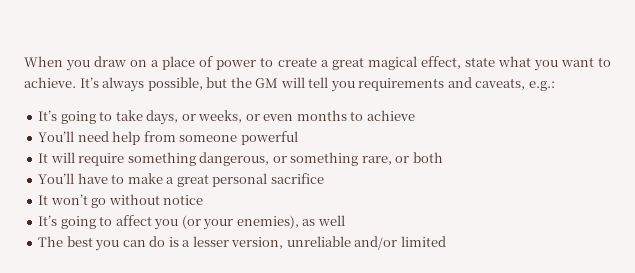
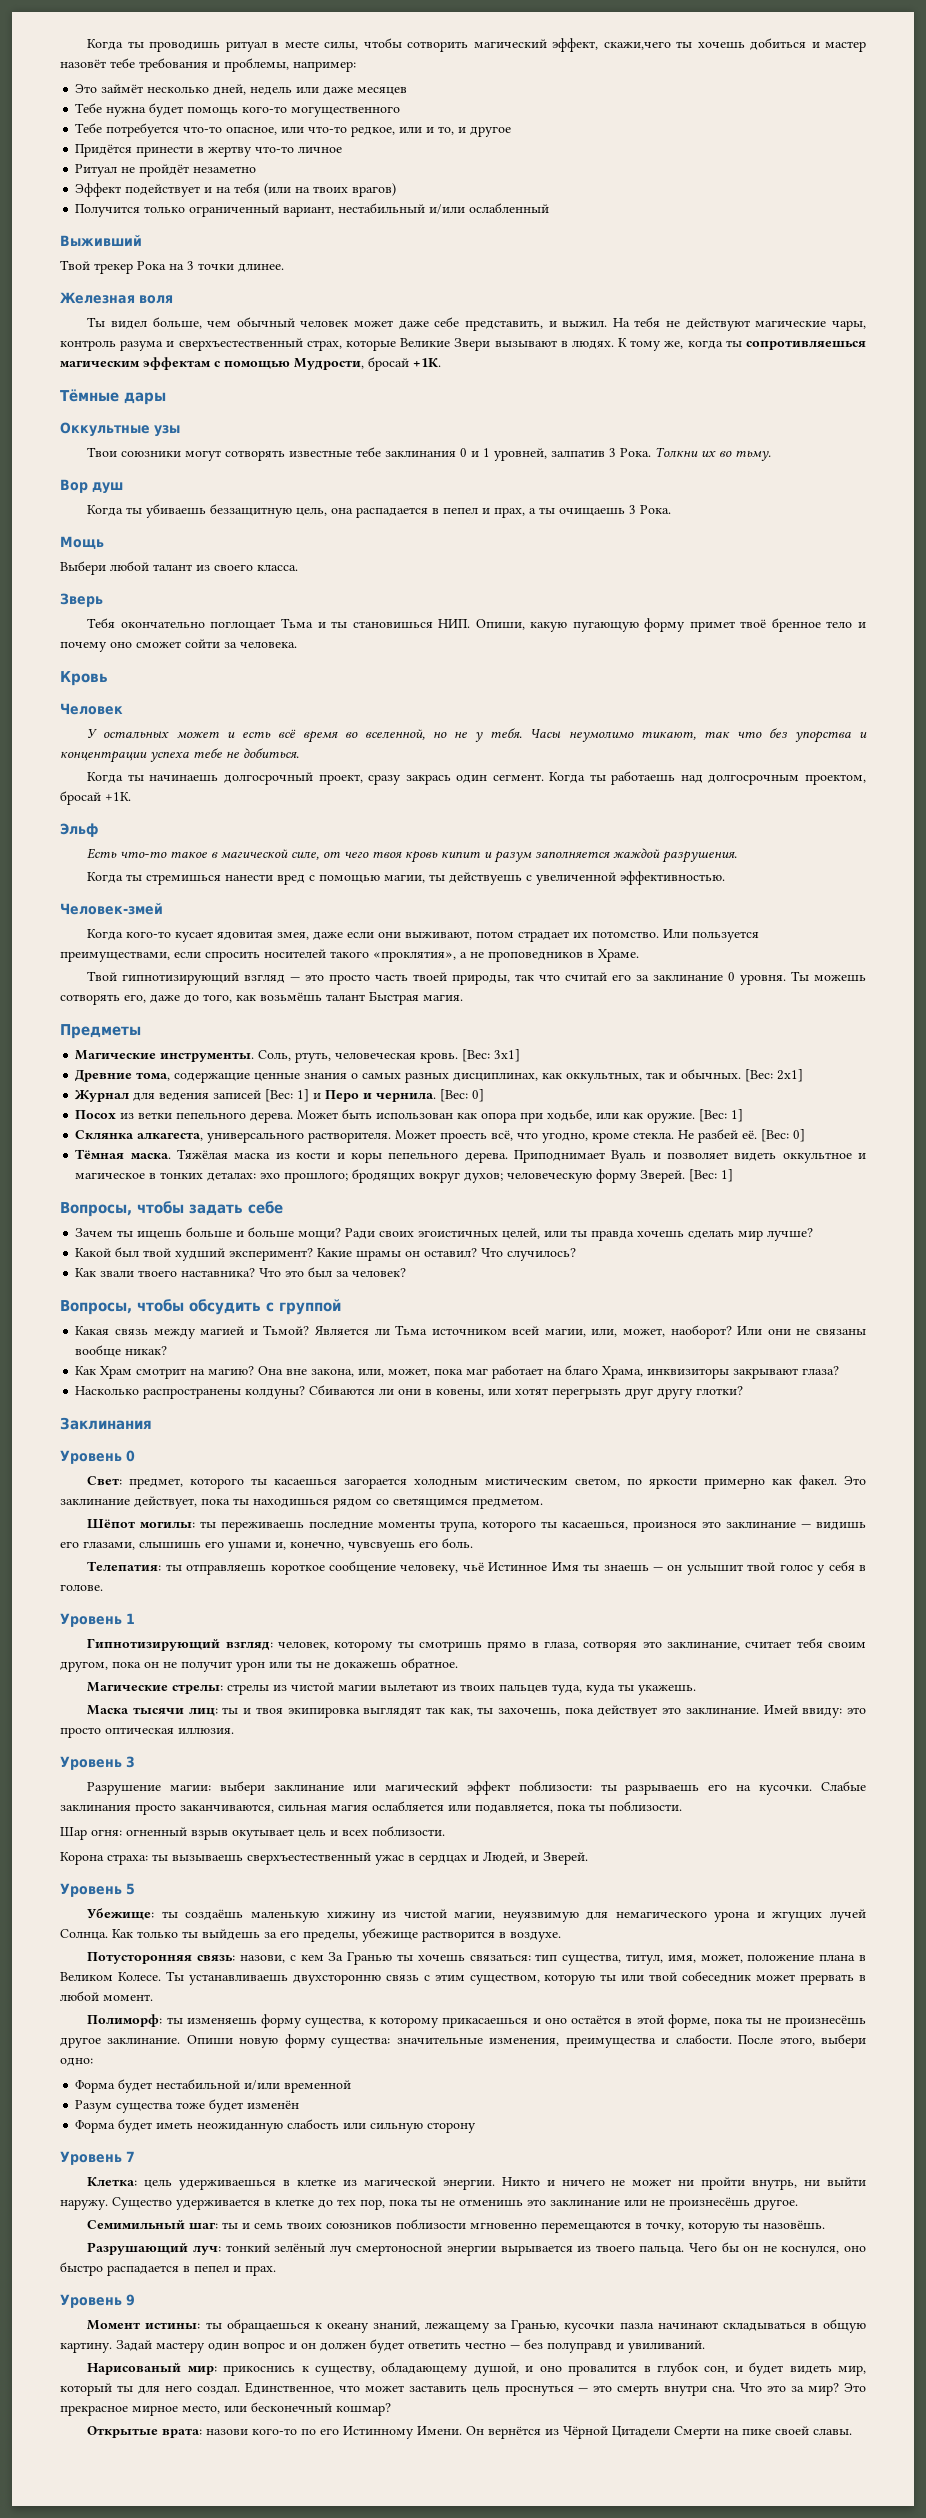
- When you draw on a place of power to create a great magical effect, state what you want to achieve. It’s always possible, but the GM will tell you requirements and caveats, e.g.:
- It’s going to take days, or weeks, or even months to achieve
- You’ll need help from someone powerful
- It will require something dangerous, or something rare, or both
- You’ll have to make a great personal sacrifice
- It won’t go without notice
- It’s going to affect you (or your enemies), as well
- The best you can do is a lesser version, unreliable and/or limited
+ Когда ты проводишь ритуал в месте силы, чтобы сотворить магический эффект, скажи,чего ты хочешь добиться и мастер назовёт тебе требования и проблемы, например:
+ Это займёт несколько дней, недель или даже месяцев
+ Тебе нужна будет помощь кого-то могущественного
+ Тебе потребуется что-то опасное, или что-то редкое, или и то, и другое
+ Придётся принести в жертву что-то личное
+ Ритуал не пройдёт незаметно
+ Эффект подействует и на тебя (или на твоих врагов)
+ Получится только ограниченный вариант, нестабильный и/или ослабленный
+ Выживший
+ Твой трекер Рока на 3 точки длинее.
+ Железная воля
+ Ты видел больше, чем обычный человек может даже себе представить, и выжил. На тебя не действуют магические чары, контроль разума и сверхъестественный страх, которые Великие Звери вызывают в людях. К тому же, когда ты сопротивляешься магическим эффектам с помощью Мудрости, бросай +1К.
+ Тёмные дары
+ Оккультные узы
+ Твои союзники могут сотворять известные тебе заклинания 0 и 1 уровней, залпатив 3 Рока. Толкни их во тьму.
+ Вор душ
+ Когда ты убиваешь беззащитную цель, она распадается в пепел и прах, а ты очищаешь 3 Рока.
+ Мощь
+ Выбери любой талант из своего класса.
+ Зверь
+ Тебя окончательно поглощает Тьма и ты становишься НИП. Опиши, какую пугающую форму примет твоё бренное тело и почему оно сможет сойти за человека.
+ Кровь
+ Человек
+ У остальных может и есть всё время во вселенной, но не у тебя. Часы неумолимо тикают, так что без упорства и концентрации успеха тебе не добиться.
+ Когда ты начинаешь долгосрочный проект, сразу закрась один сегмент. Когда ты работаешь над долгосрочным проектом, бросай +1К.
+ Эльф
+ Есть что-то такое в магической силе, от чего твоя кровь кипит и разум заполняется жаждой разрушения.
+ Когда ты стремишься нанести вред с помощью магии, ты действуешь с увеличенной эффективностью.
+ Человек-змей
+ Когда кого-то кусает ядовитая змея, даже если они выживают, потом страдает их потомство. Или пользуется преимуществами, если спросить носителей такого «проклятия», а не проповедников в Храме.
+ Твой гипнотизирующий взгляд — это просто часть твоей природы, так что считай его за заклинание 0 уровня. Ты можешь сотворять его, даже до того, как возьмёшь талант Быстрая магия.
+ Предметы
+ Магические инструменты. Соль, ртуть, человеческая кровь. [Вес: 3x1]
+ Древние тома, содержащие ценные знания о самых разных дисциплинах, как оккультных, так и обычных. [Вес: 2x1]
+ Журнал для ведения записей [Вес: 1] и Перо и чернила. [Вес: 0]
+ Посох из ветки пепельного дерева. Может быть использован как опора при ходьбе, или как оружие. [Вес: 1]
+ Склянка алкагеста, универсального растворителя. Может проесть всё, что угодно, кроме стекла. Не разбей её. [Вес: 0]
+ Тёмная маска. Тяжёлая маска из кости и коры пепельного дерева. Приподнимает Вуаль и позволяет видеть оккультное и магическое в тонких деталах: эхо прошлого; бродящих вокруг духов; человеческую форму Зверей. [Вес: 1]
+ Вопросы, чтобы задать себе
+ Зачем ты ищешь больше и больше мощи? Ради своих эгоистичных целей, или ты правда хочешь сделать мир лучше?
+ Какой был твой худший эксперимент? Какие шрамы он оставил? Что случилось?
+ Как звали твоего наставника? Что это был за человек?
+ Вопросы, чтобы обсудить с группой
+ Какая связь между магией и Тьмой? Является ли Тьма источником всей магии, или, может, наоборот? Или они не связаны вообще никак?
+ Как Храм смотрит на магию? Она вне закона, или, может, пока маг работает на благо Храма, инквизиторы закрывают глаза?
+ Насколько распространены колдуны? Сбиваются ли они в ковены, или хотят перегрызть друг другу глотки?
+ Заклинания
+ Уровень 0
+ Свет: предмет, которого ты касаешься загорается холодным мистическим светом, по яркости примерно как факел. Это заклинание действует, пока ты находишься рядом со светящимся предметом.
+ Шёпот могилы: ты переживаешь последние моменты трупа, которого ты касаешься, произнося это заклинание — видишь его глазами, слышишь его ушами и, конечно, чувсвуешь его боль.
+ Телепатия: ты отправляешь короткое сообщение человеку, чьё Истинное Имя ты знаешь — он услышит твой голос у себя в голове.
+ Уровень 1
+ Гипнотизирующий взгляд: человек, которому ты смотришь прямо в глаза, сотворяя это заклинание, считает тебя своим другом, пока он не получит урон или ты не докажешь обратное.
+ Магические стрелы: стрелы из чистой магии вылетают из твоих пальцев туда, куда ты укажешь.
+ Маска тысячи лиц: ты и твоя экипировка выглядят так как, ты захочешь, пока действует это заклинание. Имей ввиду: это просто оптическая иллюзия.
+ Уровень 3
+ Разрушение магии: выбери заклинание или магический эффект поблизости: ты разрываешь его на кусочки. Слабые заклинания просто заканчиваются, сильная магия ослабляется или подавляется, пока ты поблизости.
+ Шар огня: огненный взрыв окутывает цель и всех поблизости.
+ Корона страха: ты вызываешь сверхъестественный ужас в сердцах и Людей, и Зверей.
+ Уровень 5
+ Убежище: ты создаёшь маленькую хижину из чистой магии, неуязвимую для немагического урона и жгущих лучей Солнца. Как только ты выйдешь за его пределы, убежище растворится в воздухе.
+ Потусторонняя связь: назови, с кем За Гранью ты хочешь связаться: тип существа, титул, имя, может, положение плана в Великом Колесе. Ты устанавливаешь двухсторонню связь с этим существом, которую ты или твой собеседник может прервать в любой момент.
+ Полиморф: ты изменяешь форму существа, к которому прикасаешься и оно остаётся в этой форме, пока ты не произнесёшь другое заклинание. Опиши новую форму существа: значительные изменения, преимущества и слабости. После этого, выбери одно:
+ Форма будет нестабильной и/или временной
+ Разум существа тоже будет изменён
+ Форма будет иметь неожиданную слабость или сильную сторону
+ Уровень 7
+ Клетка: цель удерживаешься в клетке из магической энергии. Никто и ничего не может ни пройти внутрь, ни выйти наружу. Существо удерживается в клетке до тех пор, пока ты не отменишь это заклинание или не произнесёшь другое.
+ Семимильный шаг: ты и семь твоих союзников поблизости мгновенно перемещаются в точку, которую ты назовёшь.
+ Разрушающий луч: тонкий зелёный луч смертоносной энергии вырывается из твоего пальца. Чего бы он не коснулся, оно быстро распадается в пепел и прах.
+ Уровень 9
+ Момент истины: ты обращаешься к океану знаний, лежащему за Гранью, кусочки пазла начинают складываться в общую картину. Задай мастеру один вопрос и он должен будет ответить честно — без полуправд и увиливаний.
+ Нарисованый мир: прикоснись к существу, обладающему душой, и оно провалится в глубок сон, и будет видеть мир, который ты для него создал. Единственное, что может заставить цель проснуться — это смерть внутри сна. Что это за мир? Это прекрасное мирное место, или бесконечный кошмар?
+ Открытые врата: назови кого-то по его Истинному Имени. Он вернётся из Чёрной Цитадели Смерти на пике своей славы.

